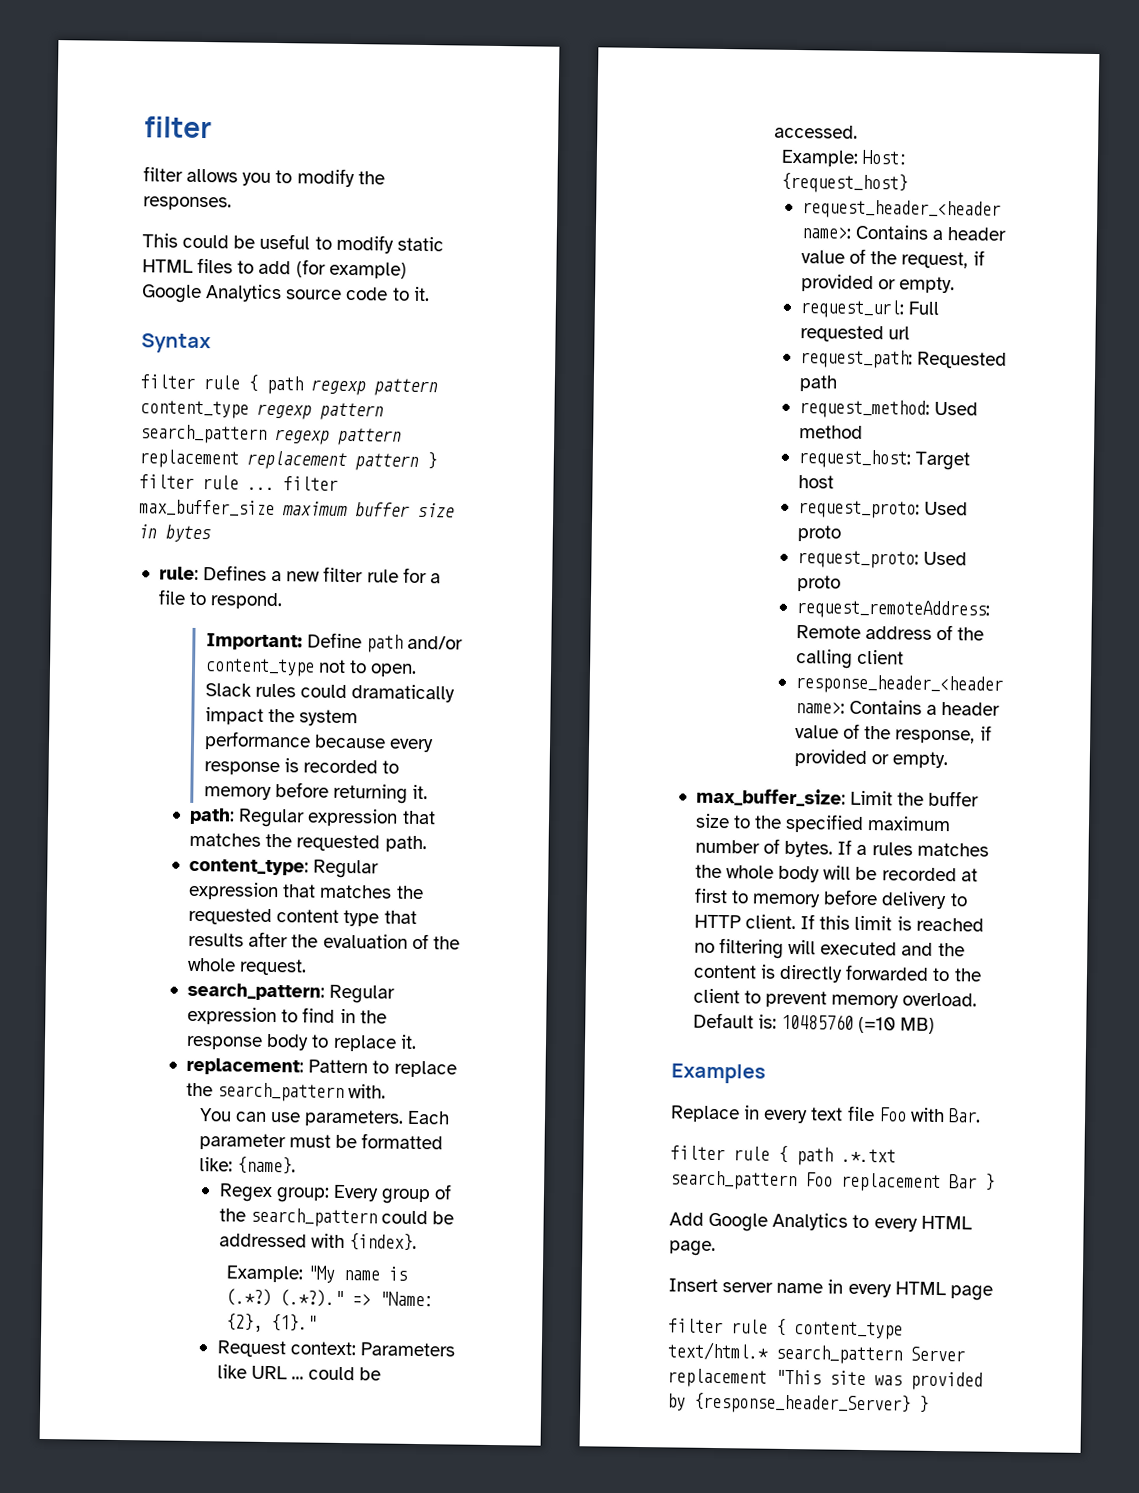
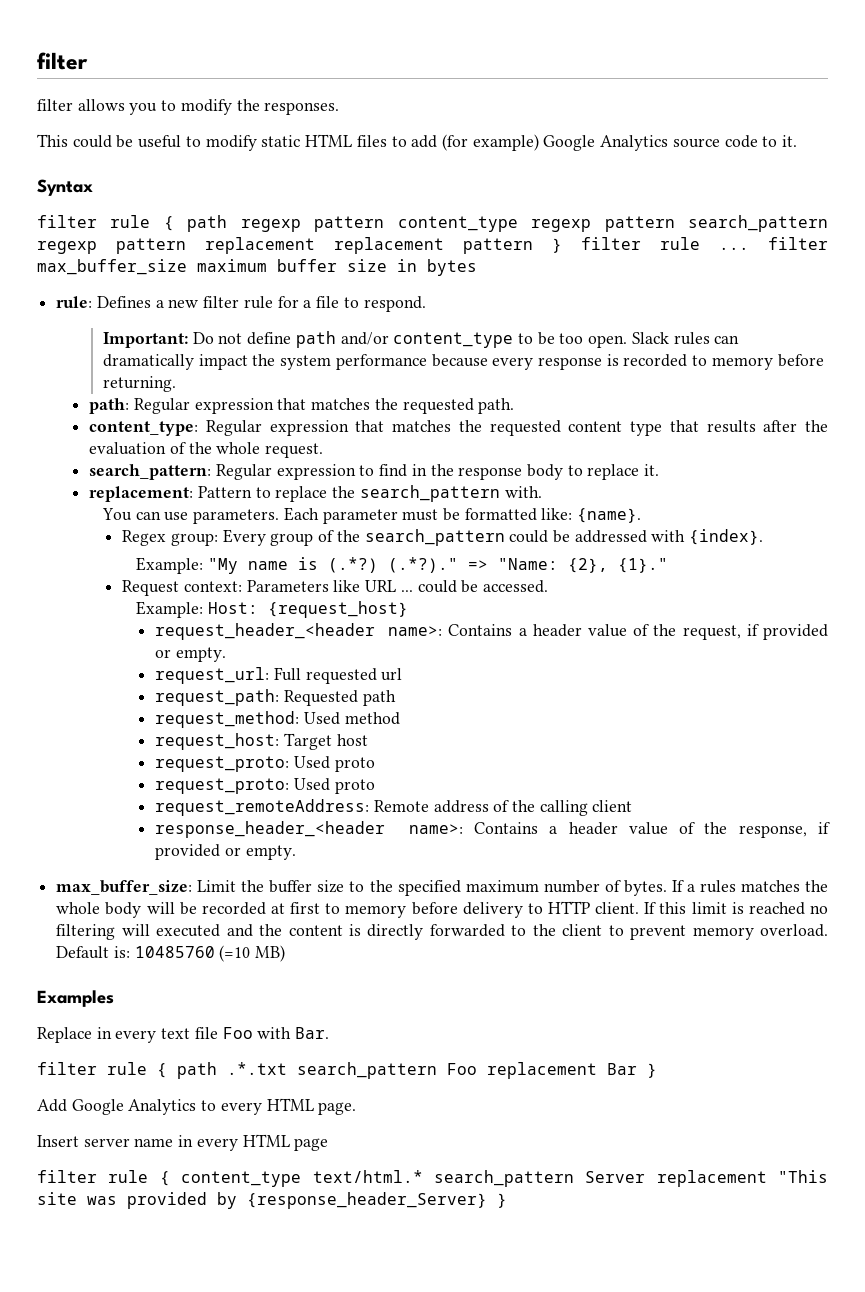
- Important: Define path and/or content_type not to open.
+ Important: Do not define path and/or content_type to be too open.
- Slack rules could dramatically impact the system performance because every response is recorded to memory before returning it.
+ Slack rules can dramatically impact the system performance because every response is recorded to memory before returning.

